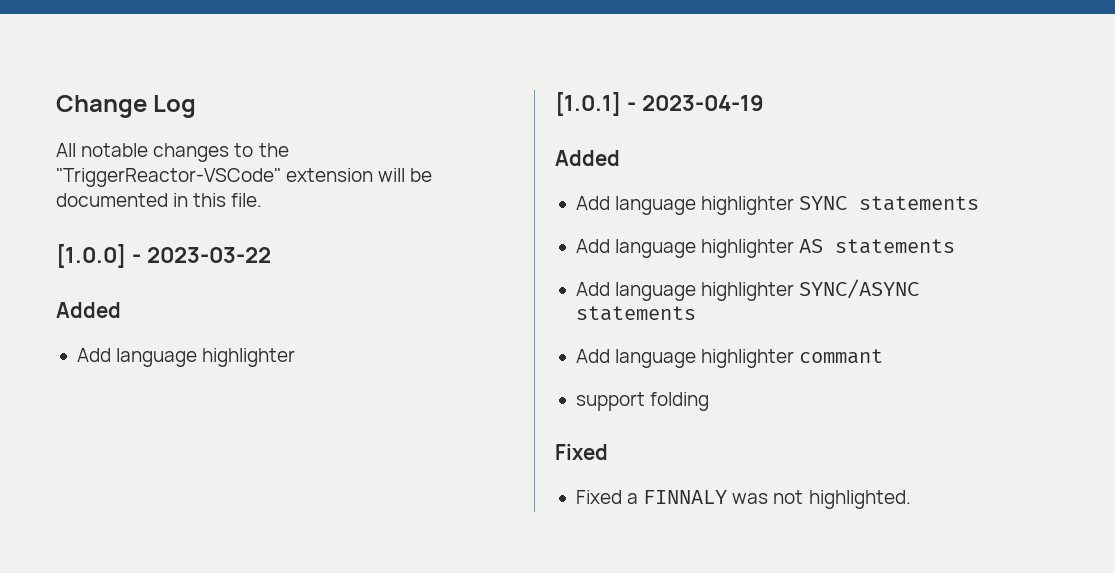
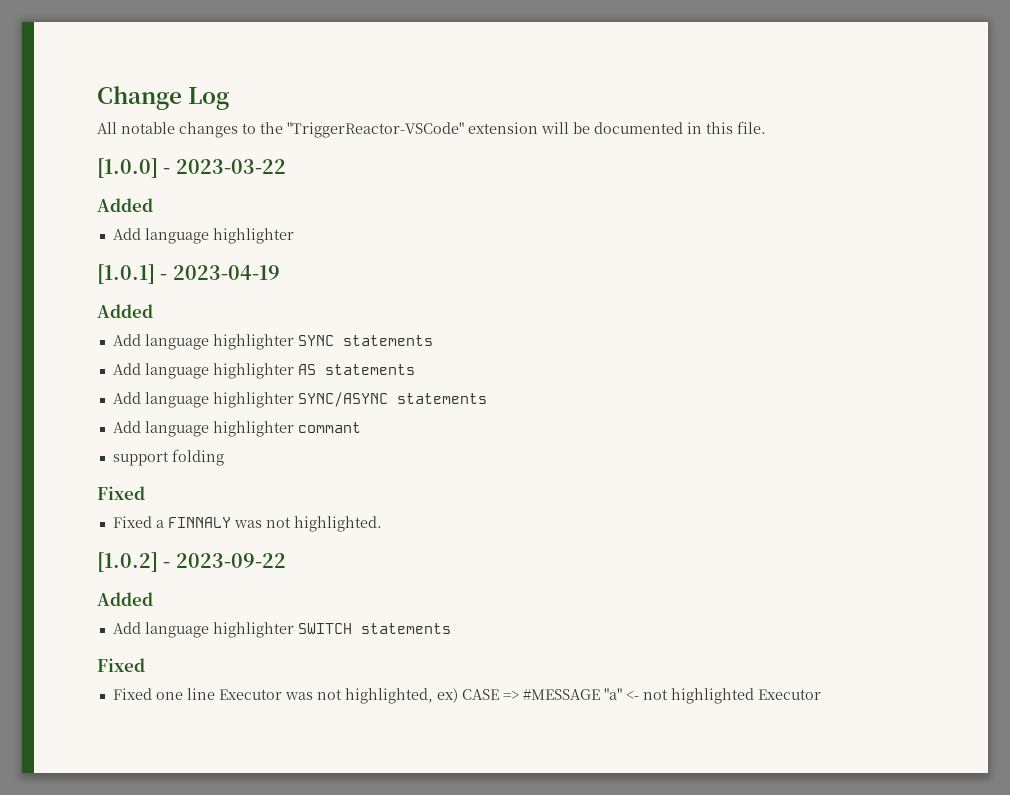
+ [1.0.2] - 2023-09-22
+ Added
+ Add language highlighter SWITCH statements
+ Fixed
+ Fixed one line Executor was not highlighted, ex) CASE => #MESSAGE "a" <- not highlighted Executor

